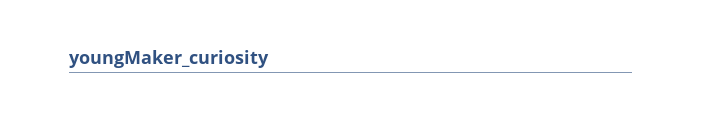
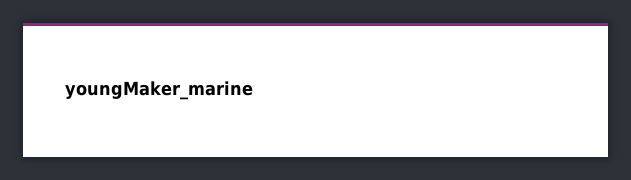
- youngMaker_curiosity
+ youngMaker_marine

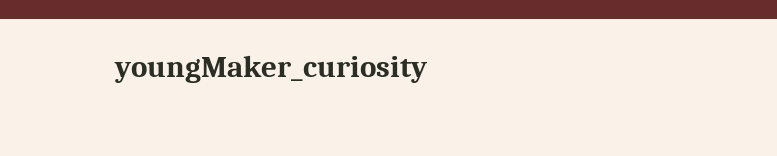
- youngMaker_marine
+ youngMaker_curiosity

